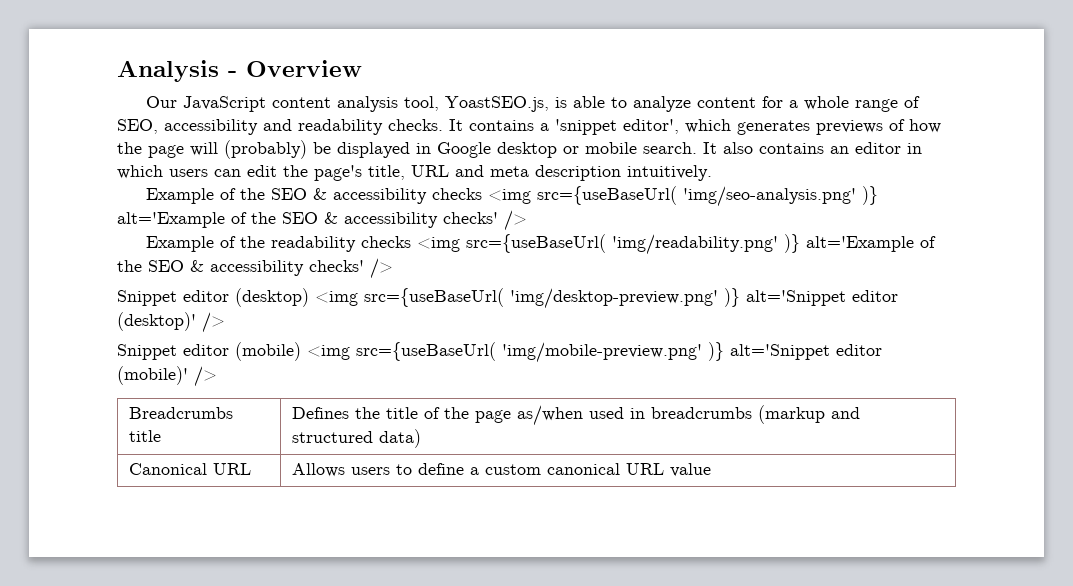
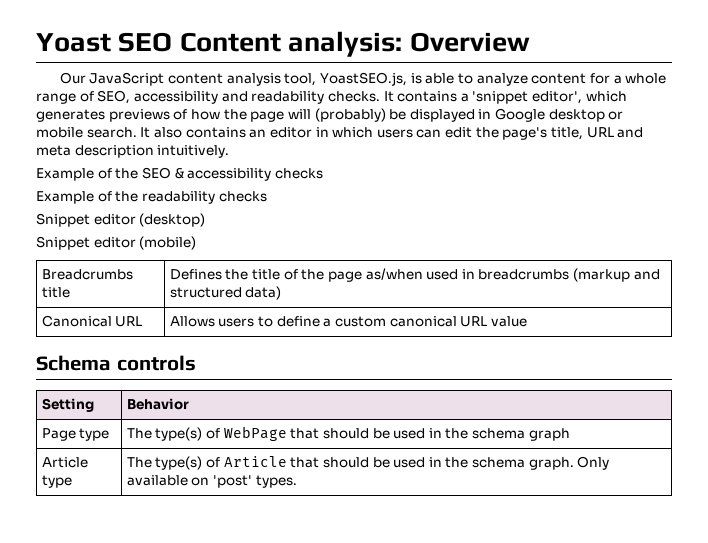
- Analysis - Overview
+ Yoast SEO Content analysis: Overview
- Example of the SEO & accessibility checks <img src={useBaseUrl( 'img/seo-analysis.png' )} alt='Example of the SEO & accessibility checks' />
+ Example of the SEO & accessibility checks
- Example of the readability checks <img src={useBaseUrl( 'img/readability.png' )} alt='Example of the SEO & accessibility checks' />
- Snippet editor (desktop) <img src={useBaseUrl( 'img/desktop-preview.png' )} alt='Snippet editor (desktop)' />
- Snippet editor (mobile) <img src={useBaseUrl( 'img/mobile-preview.png' )} alt='Snippet editor (mobile)' />
+ Example of the readability checks
+ Snippet editor (desktop)
+ Snippet editor (mobile)
+ Schema controls
+ Setting | Behavior
+ Page type | The type(s) of WebPage that should be used in the schema graph
+ Article type | The type(s) of Article that should be used in the schema graph. Only available on 'post' types.

